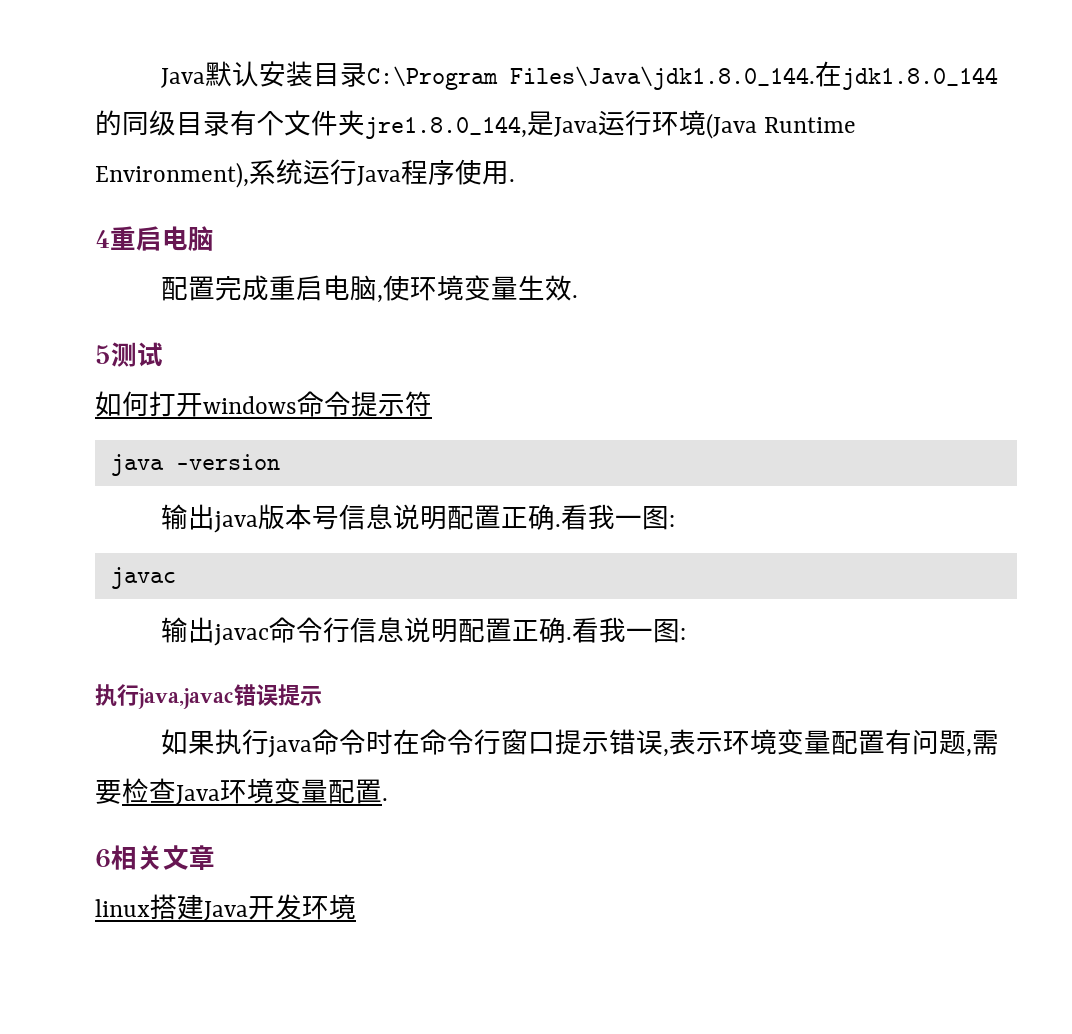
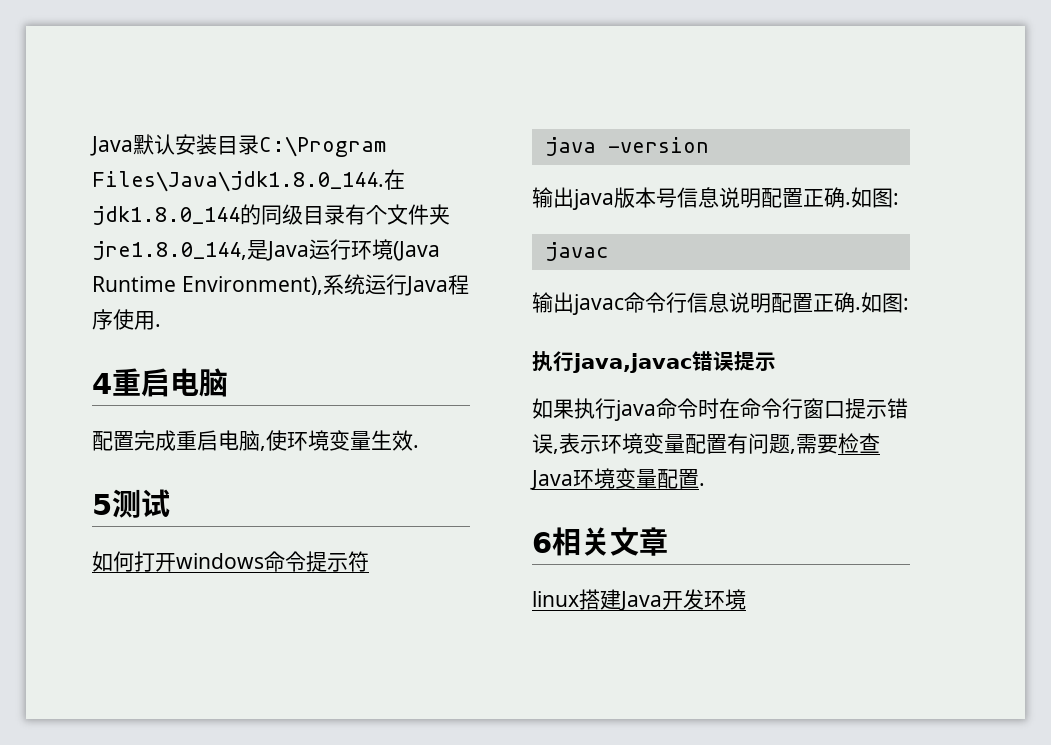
- 输出java版本号信息说明配置正确.看我一图:
+ 输出java版本号信息说明配置正确.如图:
- 输出javac命令行信息说明配置正确.看我一图:
+ 输出javac命令行信息说明配置正确.如图:

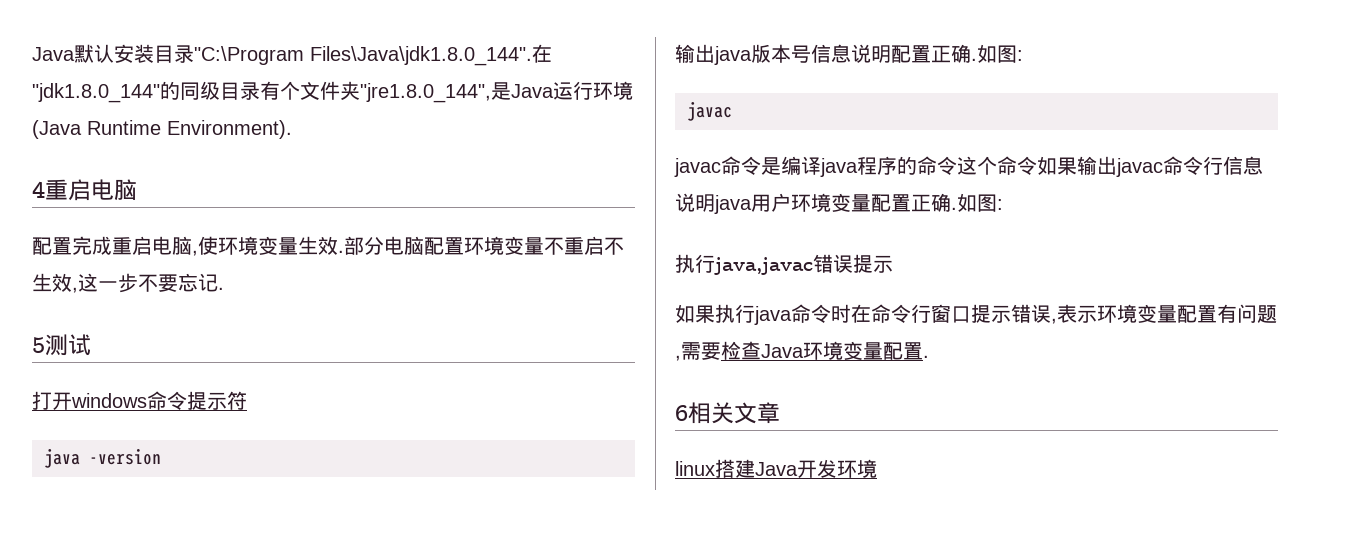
- Java默认安装目录C:\Program Files\Java\jdk1.8.0_144.在jdk1.8.0_144的同级目录有个文件夹jre1.8.0_144,是Java运行环境(Java Runtime Environment),系统运行Java程序使用.
+ Java默认安装目录"C:\Program Files\Java\jdk1.8.0_144".在"jdk1.8.0_144"的同级目录有个文件夹"jre1.8.0_144",是Java运行环境(Java Runtime Environment).
+ 部分电脑配置环境变量不重启不生效,这一步不要忘记.
- 如何打开windows命令提示符
+ 打开windows命令提示符
- 输出javac命令行信息说明配置正确.
+ javac命令是编译java程序的命令这个命令如果输出javac命令行信息说明java用户环境变量配置正确.

